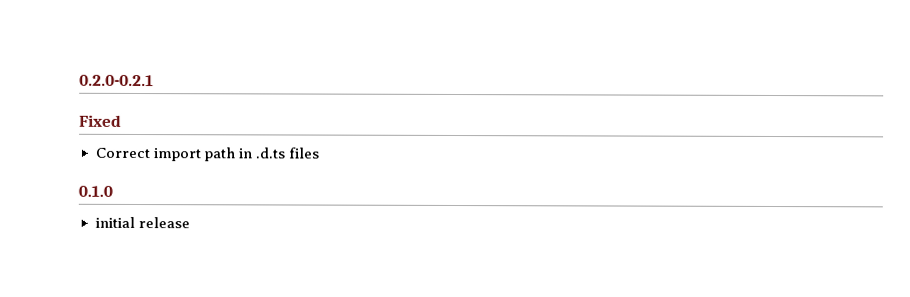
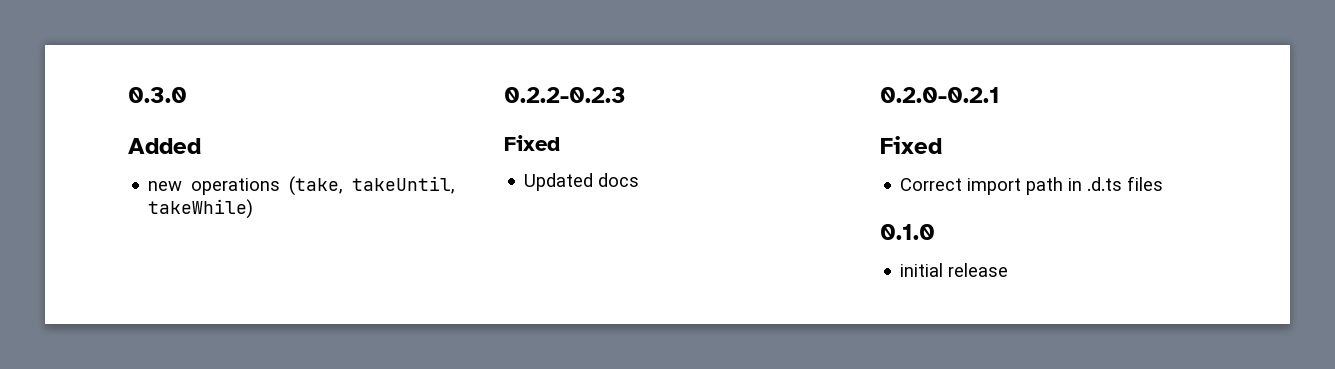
+ 0.3.0
+ Added
+ new operations (take, takeUntil, takeWhile)
+ 0.2.2-0.2.3
+ Fixed
+ Updated docs

